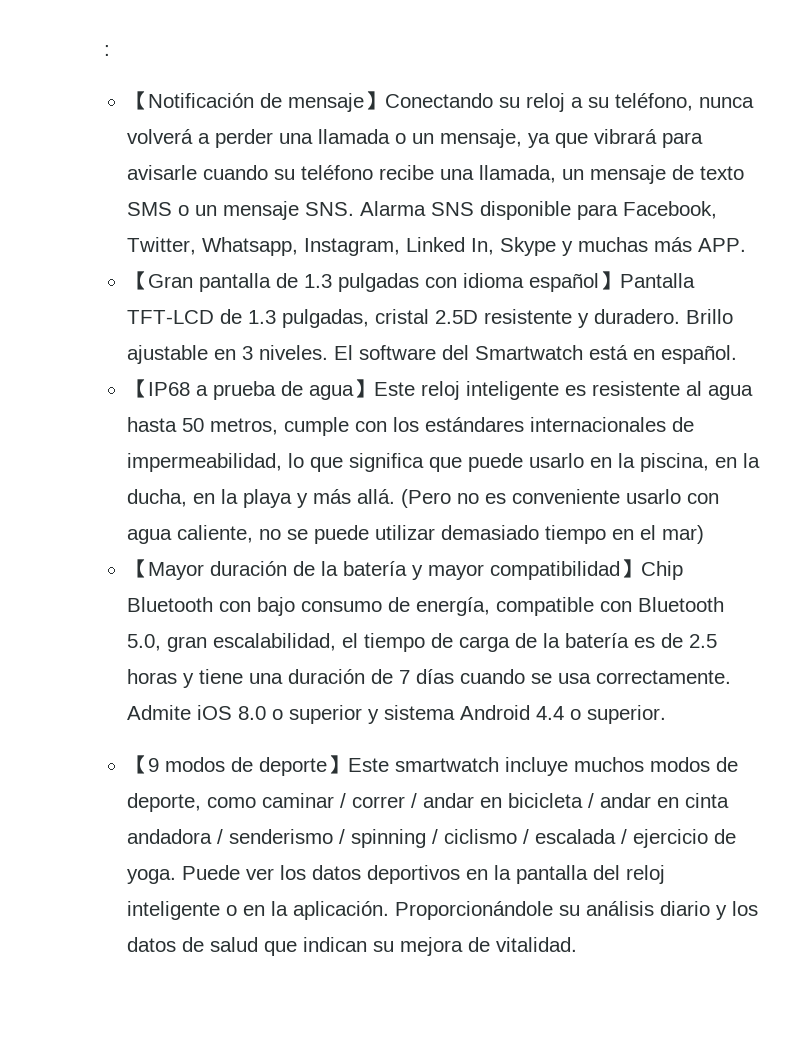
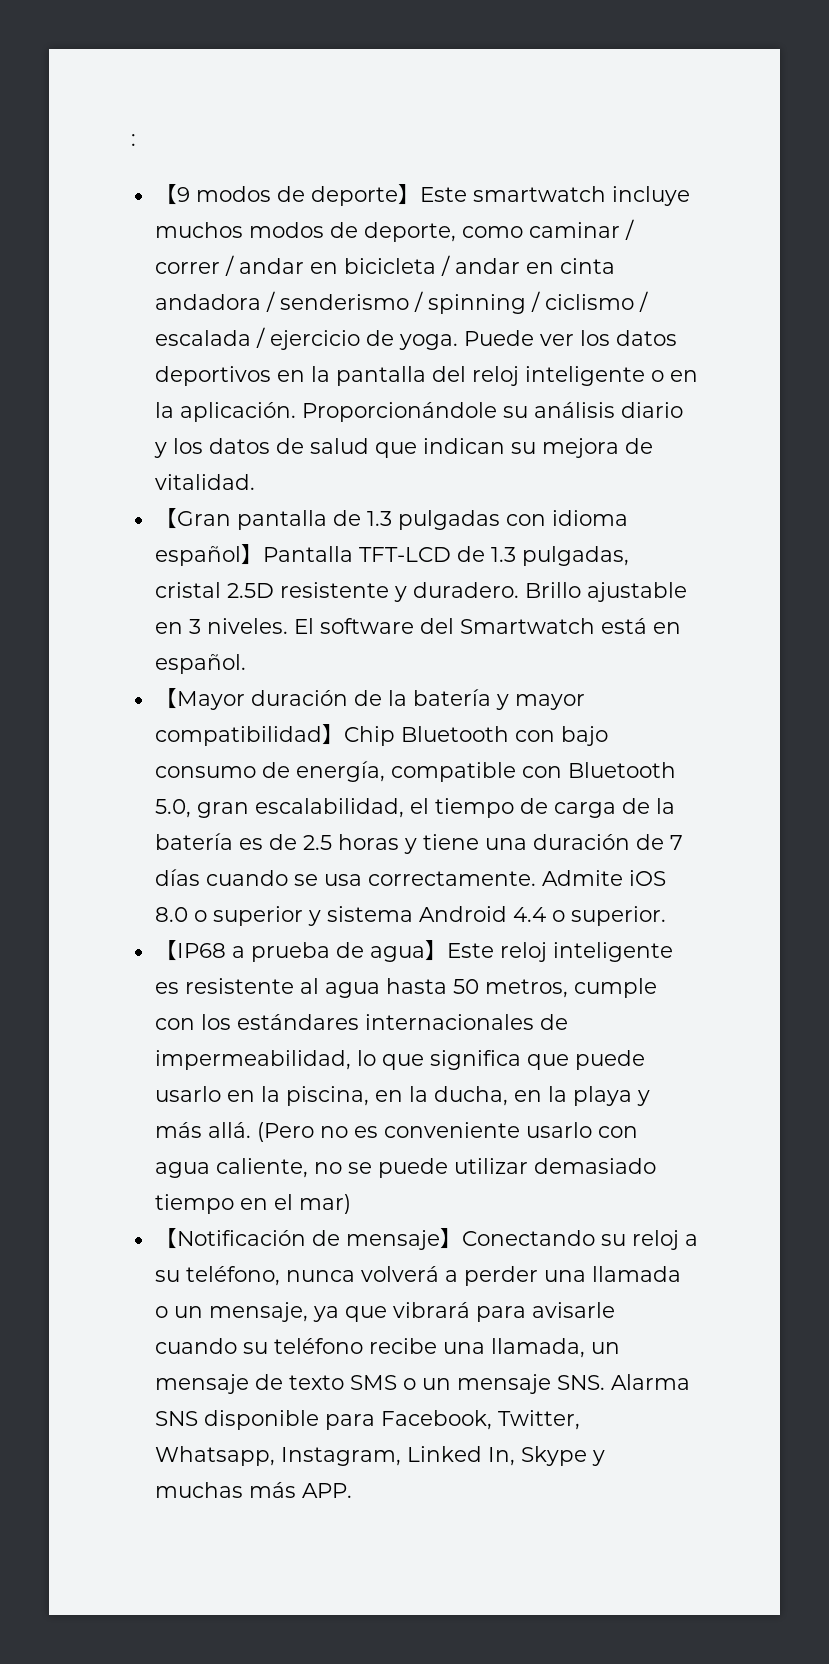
- 【Notificación de mensaje】Conectando su reloj a su teléfono, nunca volverá a perder una llamada o un mensaje, ya que vibrará para avisarle cuando su teléfono recibe una llamada, un mensaje de texto SMS o un mensaje SNS. Alarma SNS disponible para Facebook, Twitter, Whatsapp, Instagram, Linked In, Skype y muchas más APP.
- 【Gran pantalla de 1.3 pulgadas con idioma español】Pantalla TFT-LCD de 1.3 pulgadas, cristal 2.5D resistente y duradero. Brillo ajustable en 3 niveles. El software del Smartwatch está en español.
- 【IP68 a prueba de agua】Este reloj inteligente es resistente al agua hasta 50 metros, cumple con los estándares internacionales de impermeabilidad, lo que significa que puede usarlo en la piscina, en la ducha, en la playa y más allá. (Pero no es conveniente usarlo con agua caliente, no se puede utilizar demasiado tiempo en el mar)
- 【Mayor duración de la batería y mayor compatibilidad】Chip Bluetooth con bajo consumo de energía, compatible con Bluetooth 5.0, gran escalabilidad, el tiempo de carga de la batería es de 2.5 horas y tiene una duración de 7 días cuando se usa correctamente. Admite iOS 8.0 o superior y sistema Android 4.4 o superior.
+ 【Gran pantalla de 1.3 pulgadas con idioma español】Pantalla TFT-LCD de 1.3 pulgadas, cristal 2.5D resistente y duradero. Brillo ajustable en 3 niveles. El software del Smartwatch está en español.
+ 【Mayor duración de la batería y mayor compatibilidad】Chip Bluetooth con bajo consumo de energía, compatible con Bluetooth 5.0, gran escalabilidad, el tiempo de carga de la batería es de 2.5 horas y tiene una duración de 7 días cuando se usa correctamente. Admite iOS 8.0 o superior y sistema Android 4.4 o superior.
+ 【IP68 a prueba de agua】Este reloj inteligente es resistente al agua hasta 50 metros, cumple con los estándares internacionales de impermeabilidad, lo que significa que puede usarlo en la piscina, en la ducha, en la playa y más allá. (Pero no es conveniente usarlo con agua caliente, no se puede utilizar demasiado tiempo en el mar)
+ 【Notificación de mensaje】Conectando su reloj a su teléfono, nunca volverá a perder una llamada o un mensaje, ya que vibrará para avisarle cuando su teléfono recibe una llamada, un mensaje de texto SMS o un mensaje SNS. Alarma SNS disponible para Facebook, Twitter, Whatsapp, Instagram, Linked In, Skype y muchas más APP.

